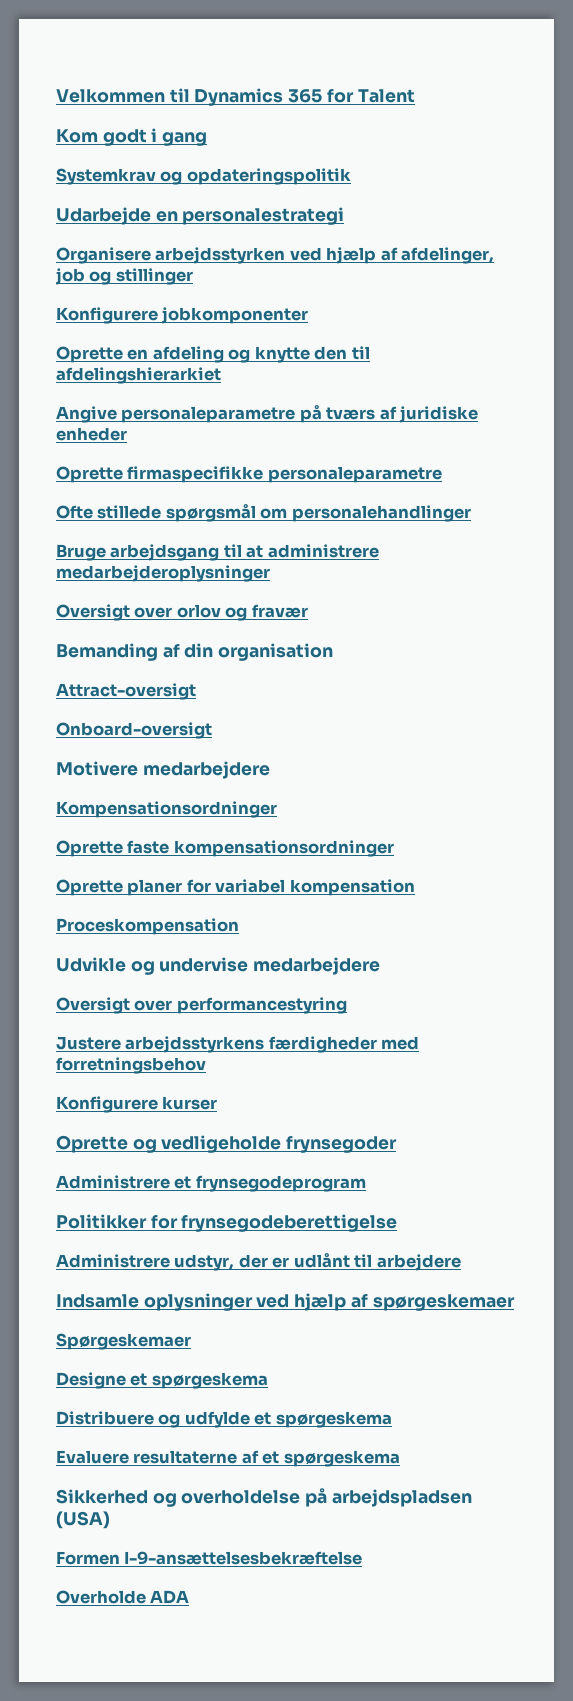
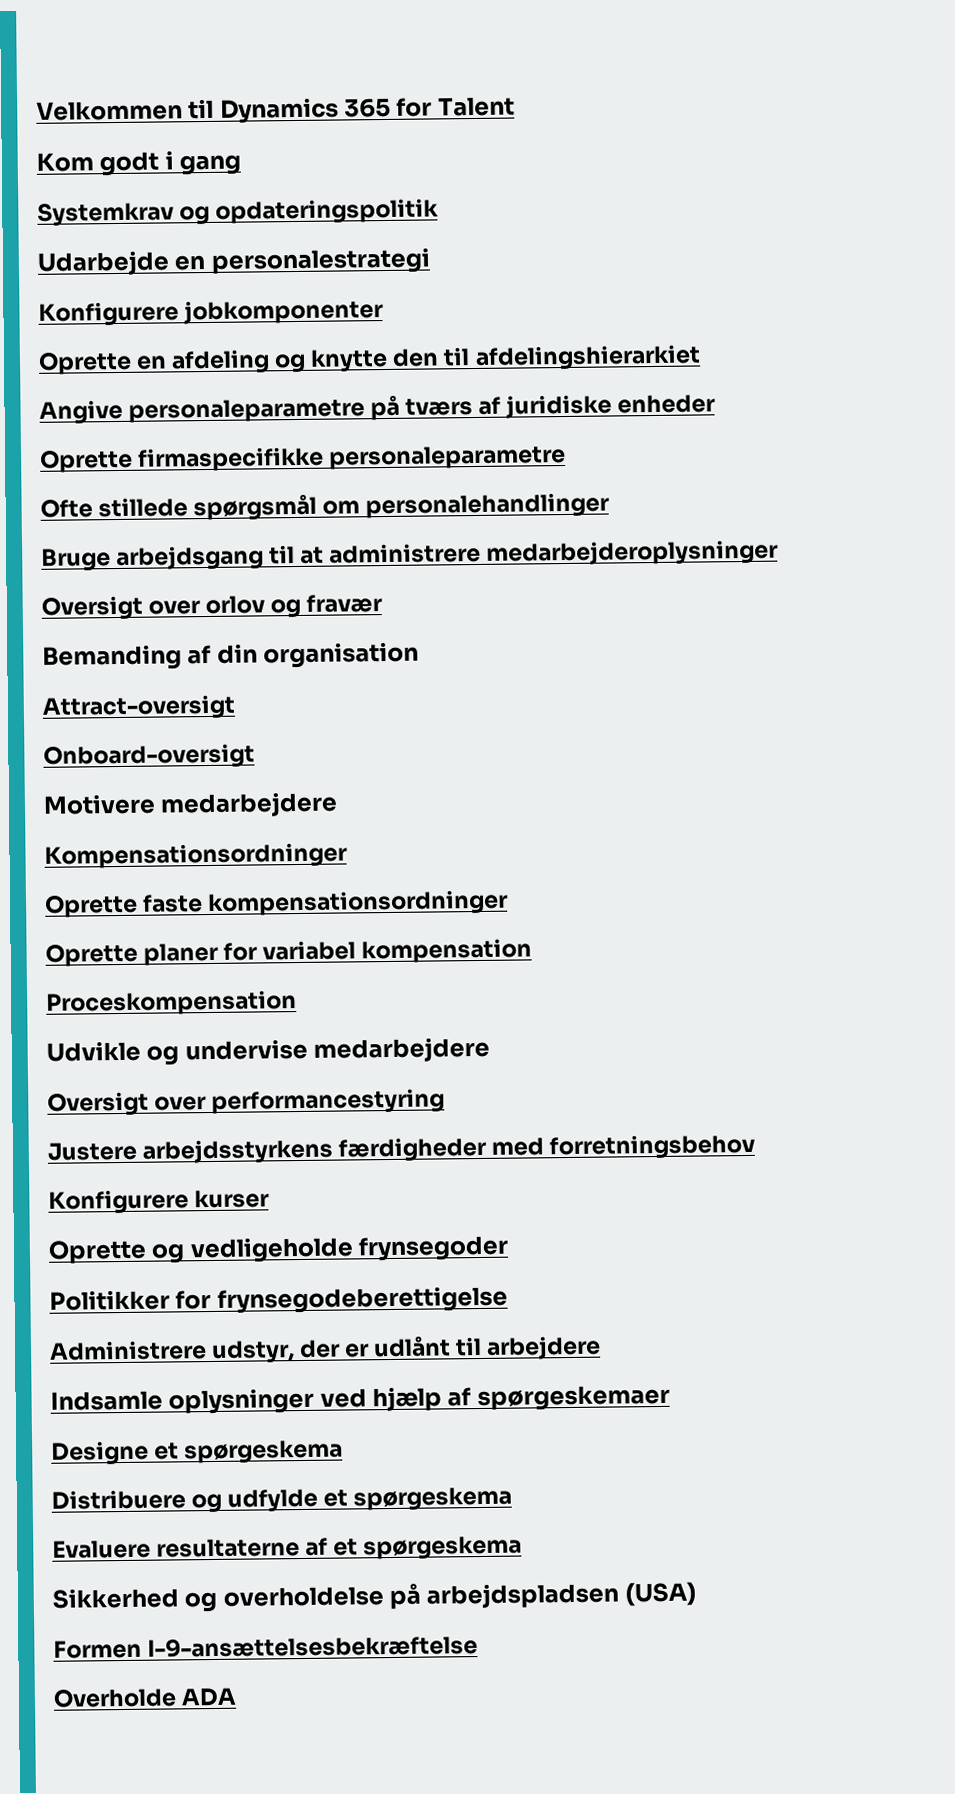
- Organisere arbejdsstyrken ved hjælp af afdelinger, job og stillinger
- Administrere et frynsegodeprogram
- Spørgeskemaer

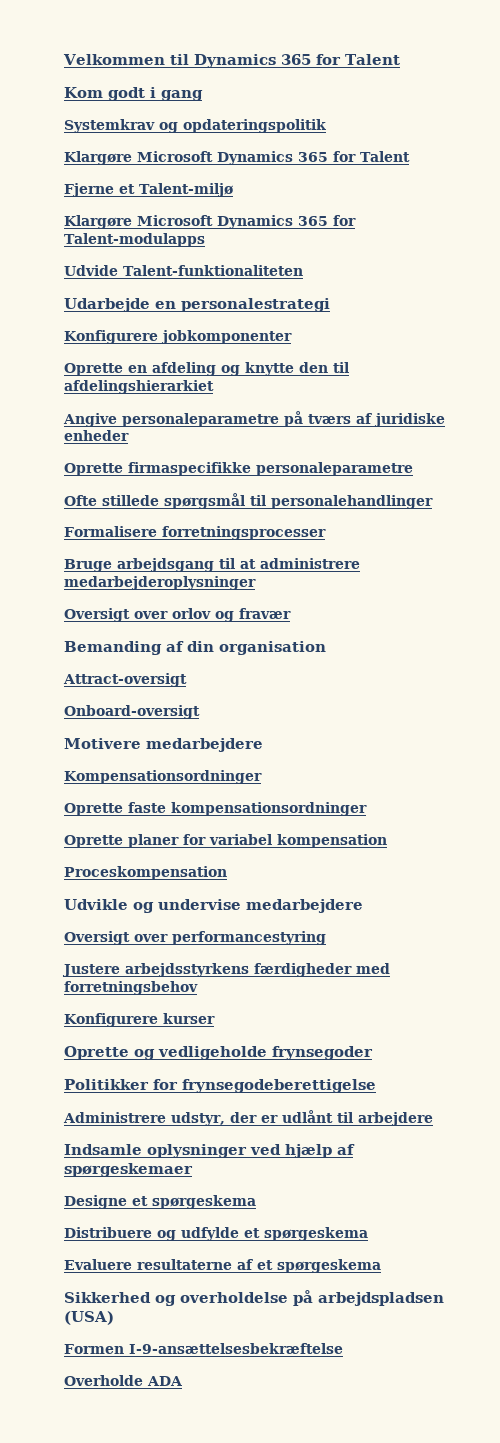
+ Klargøre Microsoft Dynamics 365 for Talent
+ Fjerne et Talent-miljø
+ Klargøre Microsoft Dynamics 365 for Talent-modulapps
+ Udvide Talent-funktionaliteten
- Ofte stillede spørgsmål om personalehandlinger
+ Ofte stillede spørgsmål til personalehandlinger
+ Formalisere forretningsprocesser

